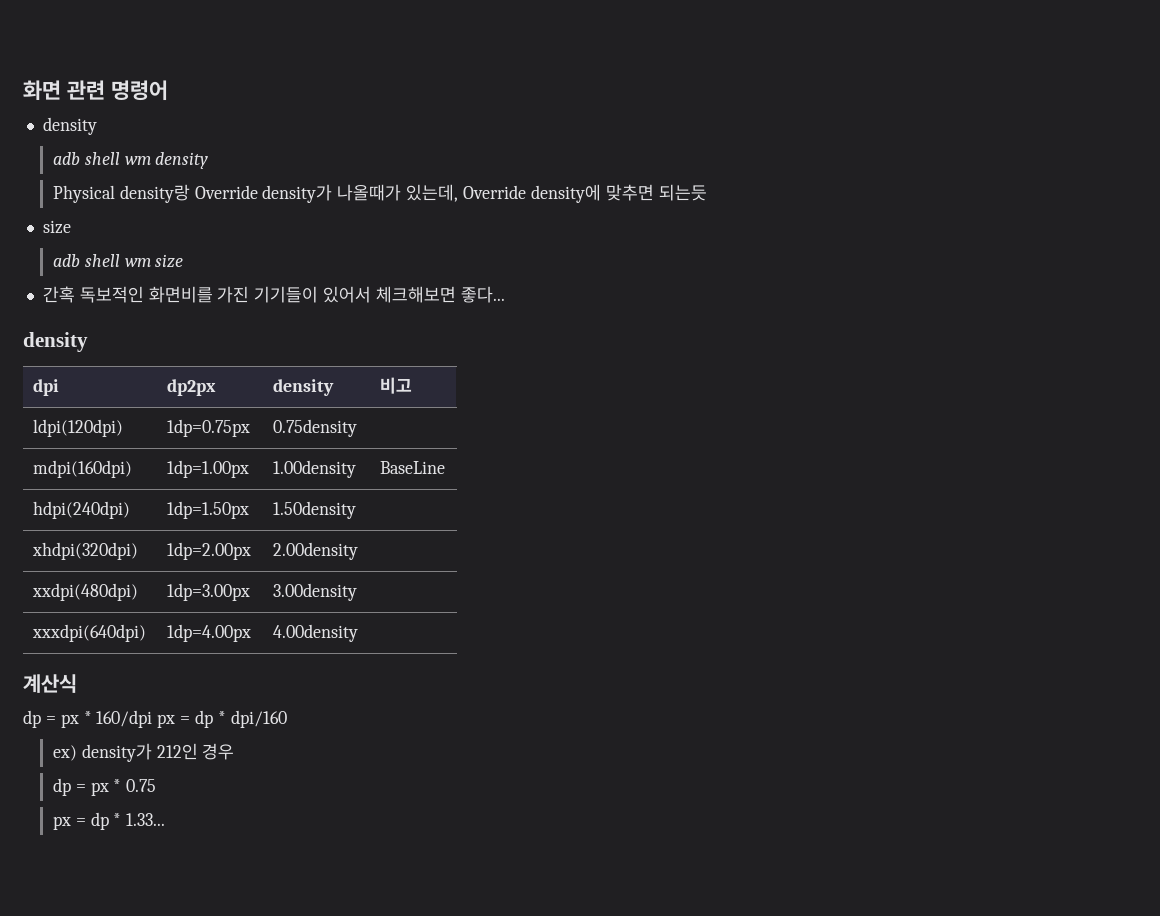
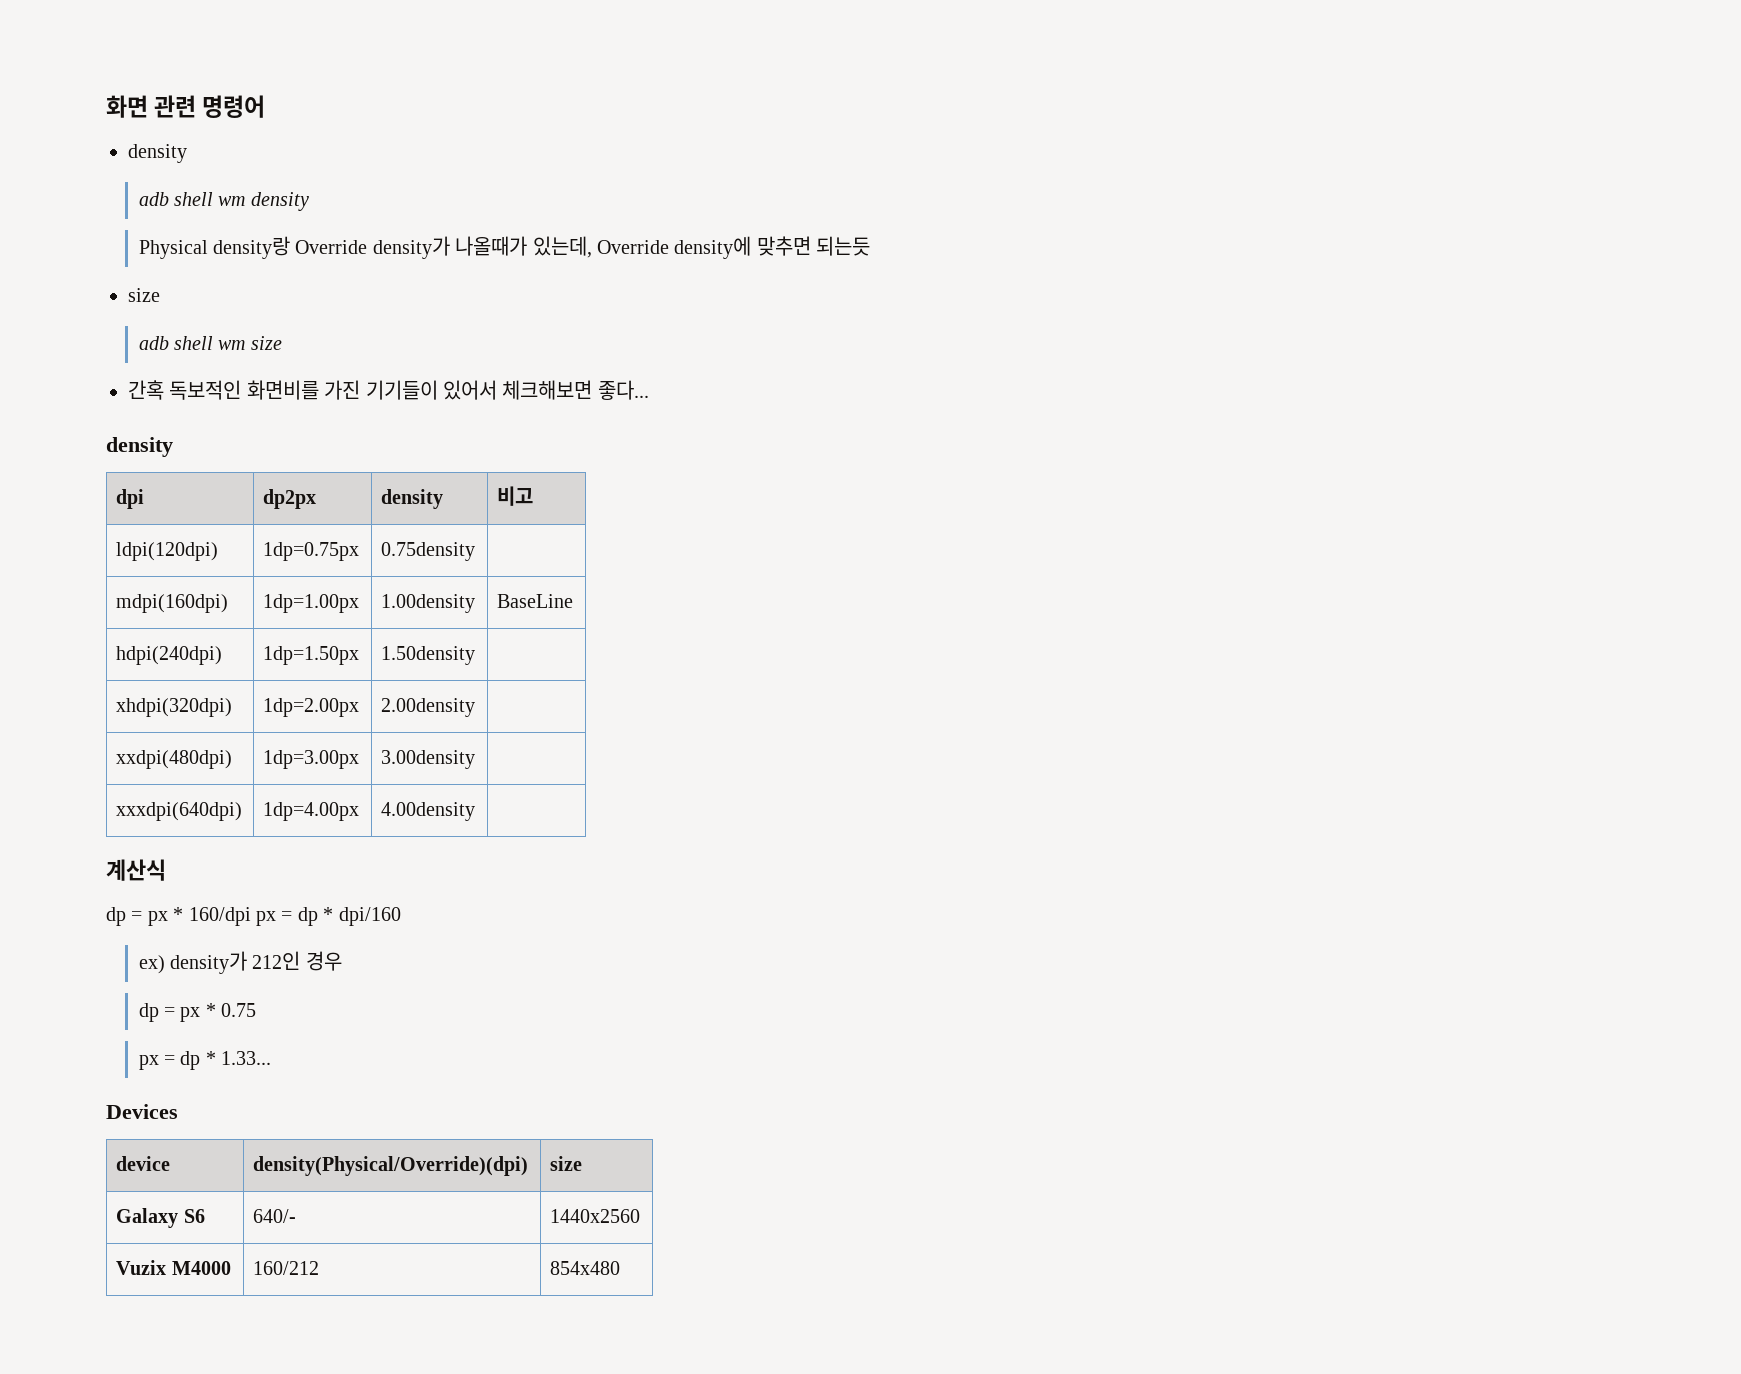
+ Devices
+ device | density(Physical/Override)(dpi) | size
+ Galaxy S6 | 640/- | 1440x2560
+ Vuzix M4000 | 160/212 | 854x480

